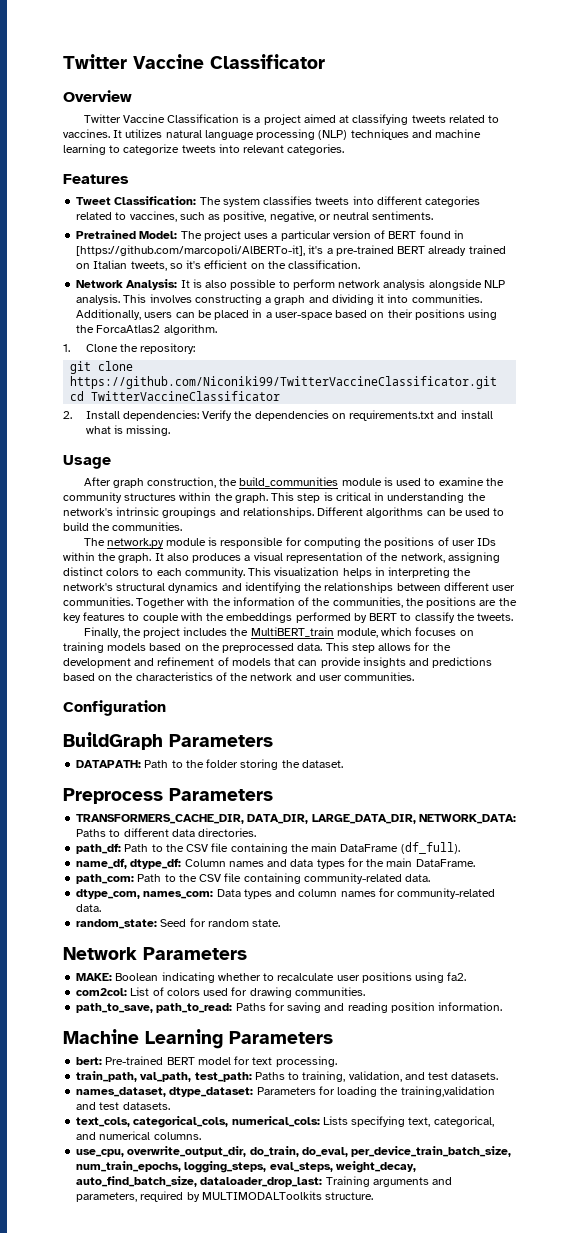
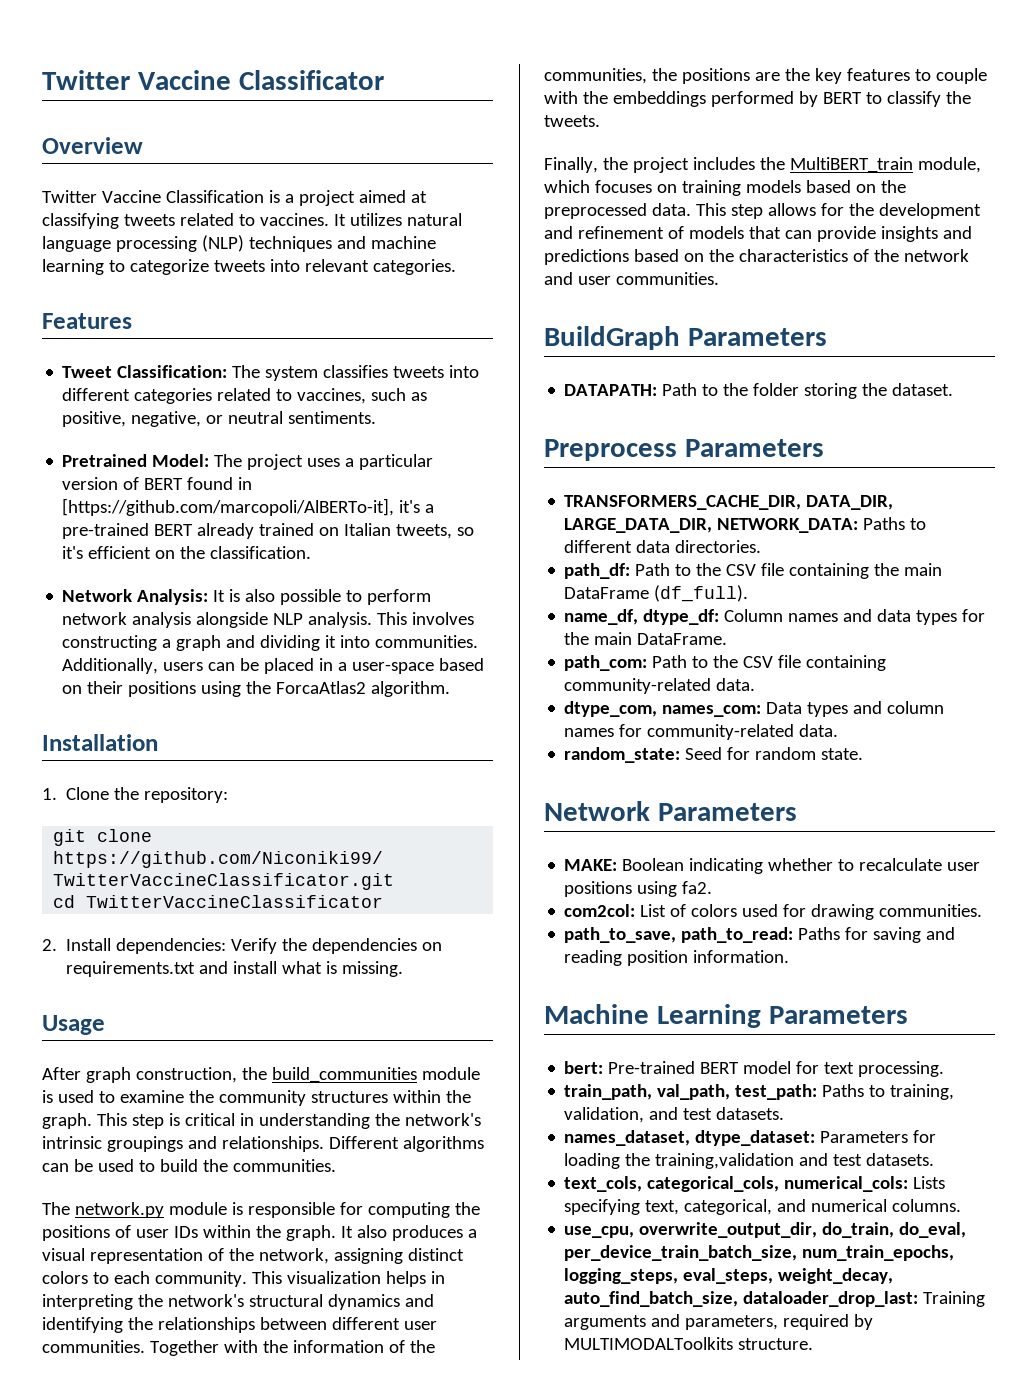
+ Installation
- Configuration

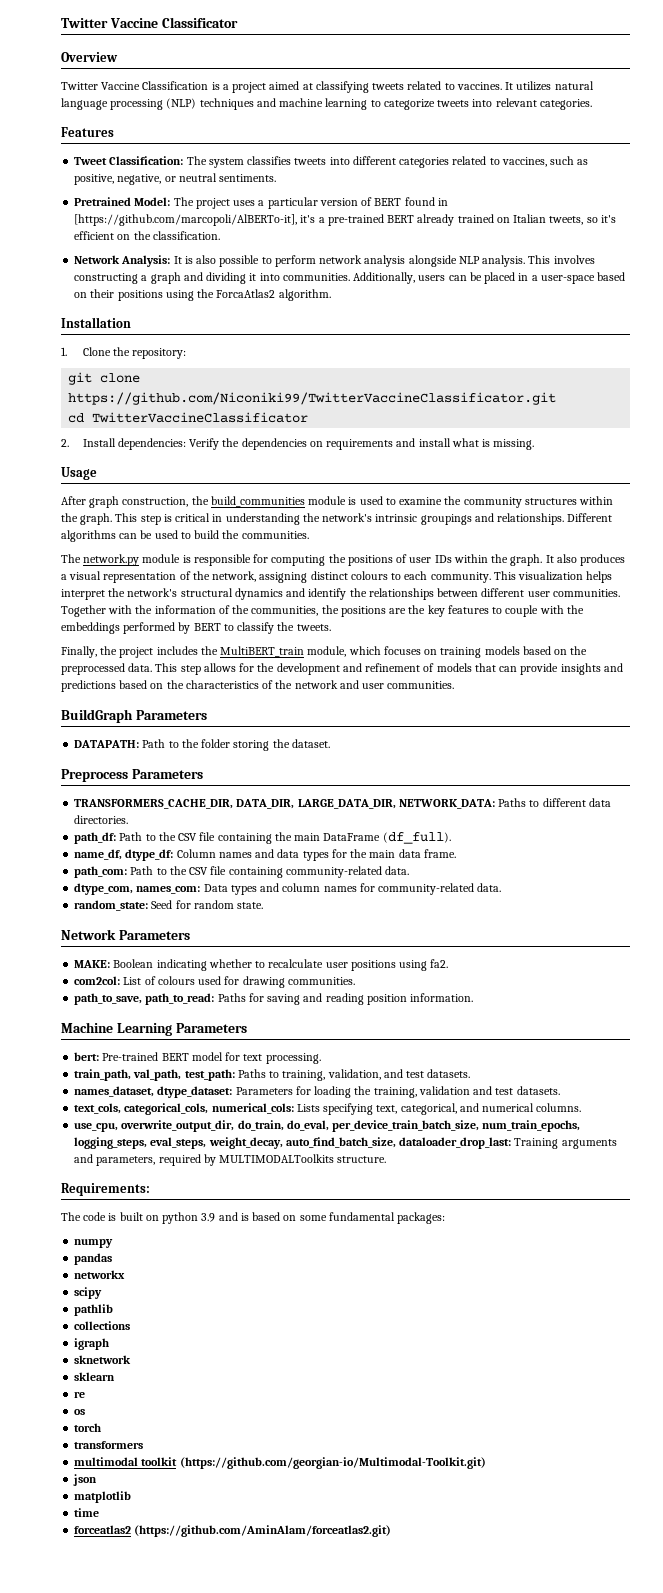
- 2. Install dependencies: Verify the dependencies on requirements.txt and install what is missing.
+ 2. Install dependencies: Verify the dependencies on requirements and install what is missing.
- It also produces a visual representation of the network, assigning distinct colors to each community.
+ It also produces a visual representation of the network, assigning distinct colours to each community.
- This visualization helps in interpreting the network's structural dynamics and identifying the relationships between different user communities.
+ This visualization helps interpret the network's structural dynamics and identify the relationships between different user communities.
- name_df, dtype_df: Column names and data types for the main DataFrame.
+ name_df, dtype_df: Column names and data types for the main data frame.
- com2col: List of colors used for drawing communities.
+ com2col: List of colours used for drawing communities.
- names_dataset, dtype_dataset: Parameters for loading the training,validation and test datasets.
+ names_dataset, dtype_dataset: Parameters for loading the training, validation and test datasets.
+ Requirements:
+ The code is built on python 3.9 and is based on some fundamental packages:
+ numpy
+ pandas
+ networkx
+ scipy
+ pathlib
+ collections
+ igraph
+ sknetwork
+ sklearn
+ re
+ os
+ torch
+ transformers
+ multimodal toolkit (https://github.com/georgian-io/Multimodal-Toolkit.git)
+ json
+ matplotlib
+ time
+ forceatlas2 (https://github.com/AminAlam/forceatlas2.git)

